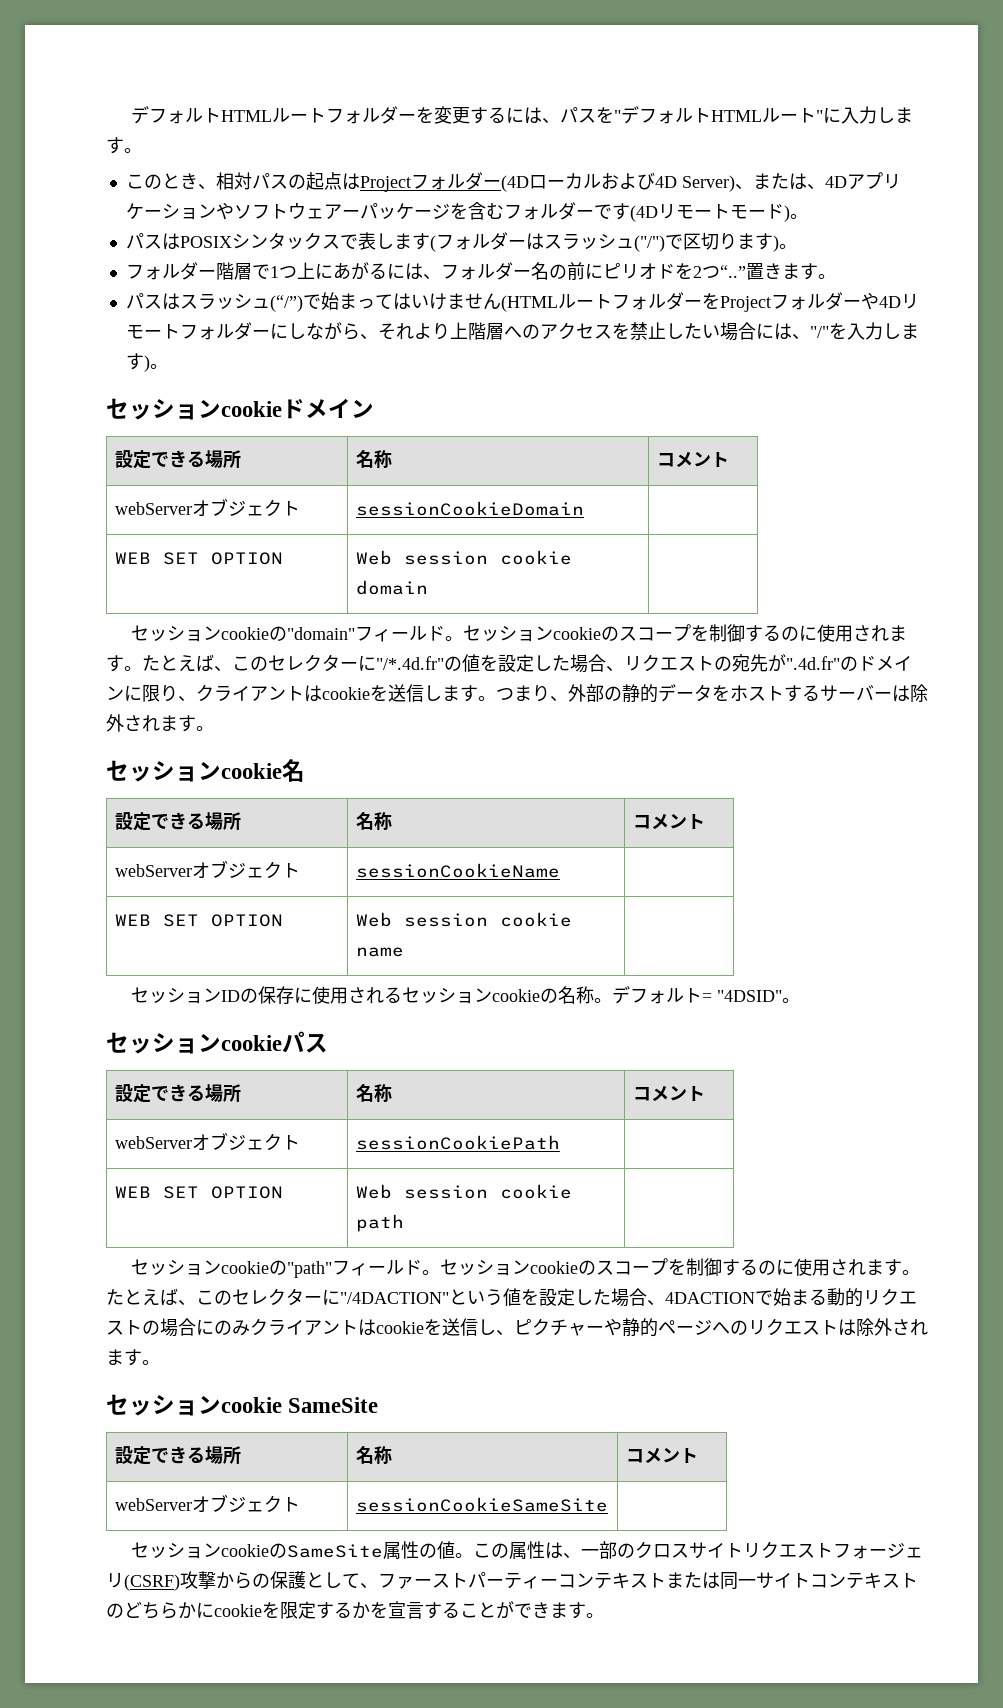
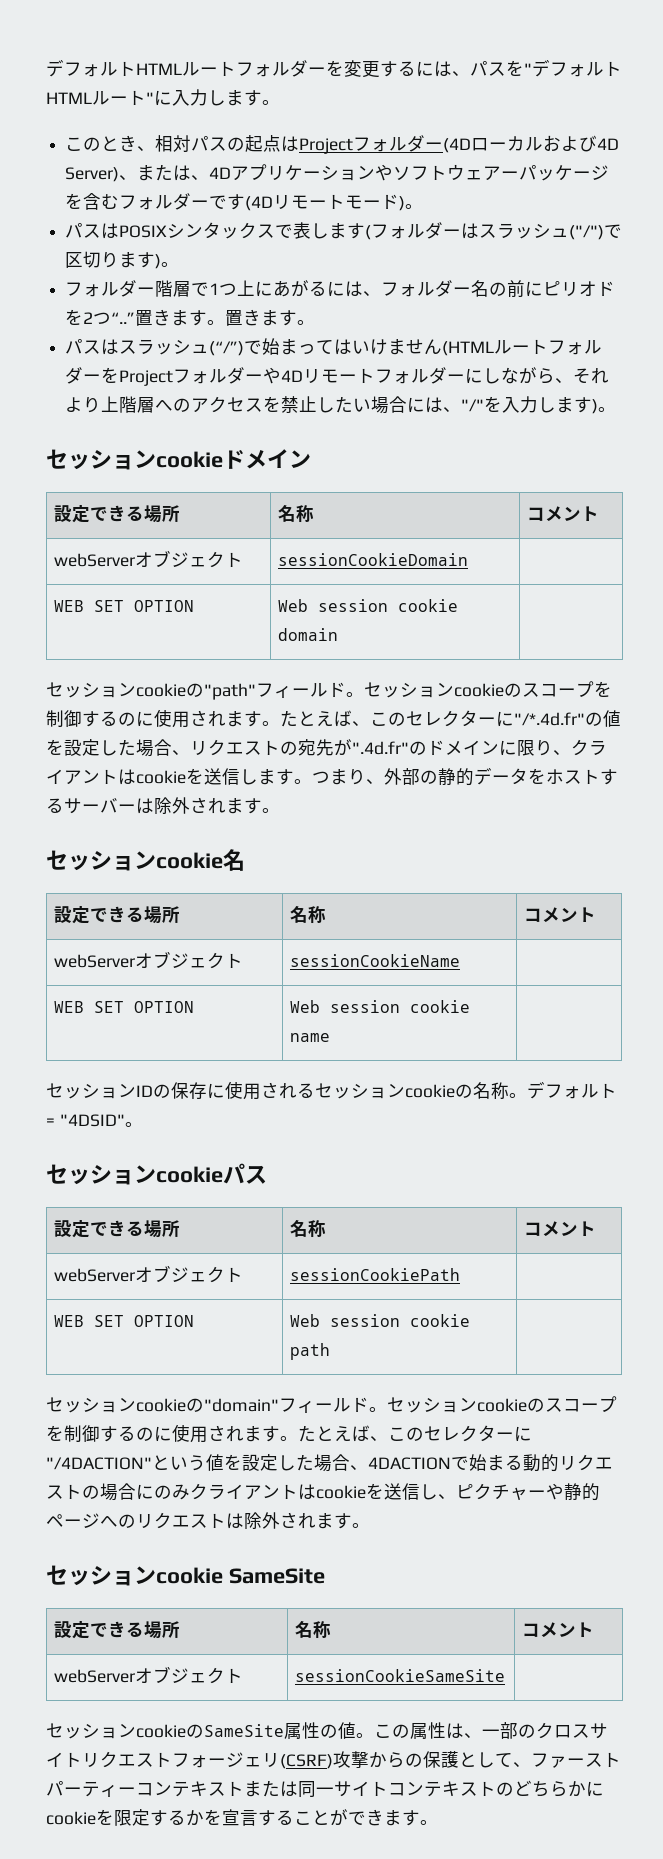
- 置きます。
+ 置きます。置きます。
- セッションcookieの"domain"フィールド。
+ セッションcookieの"path"フィールド。
- セッションcookieの"path"フィールド。
+ セッションcookieの"domain"フィールド。

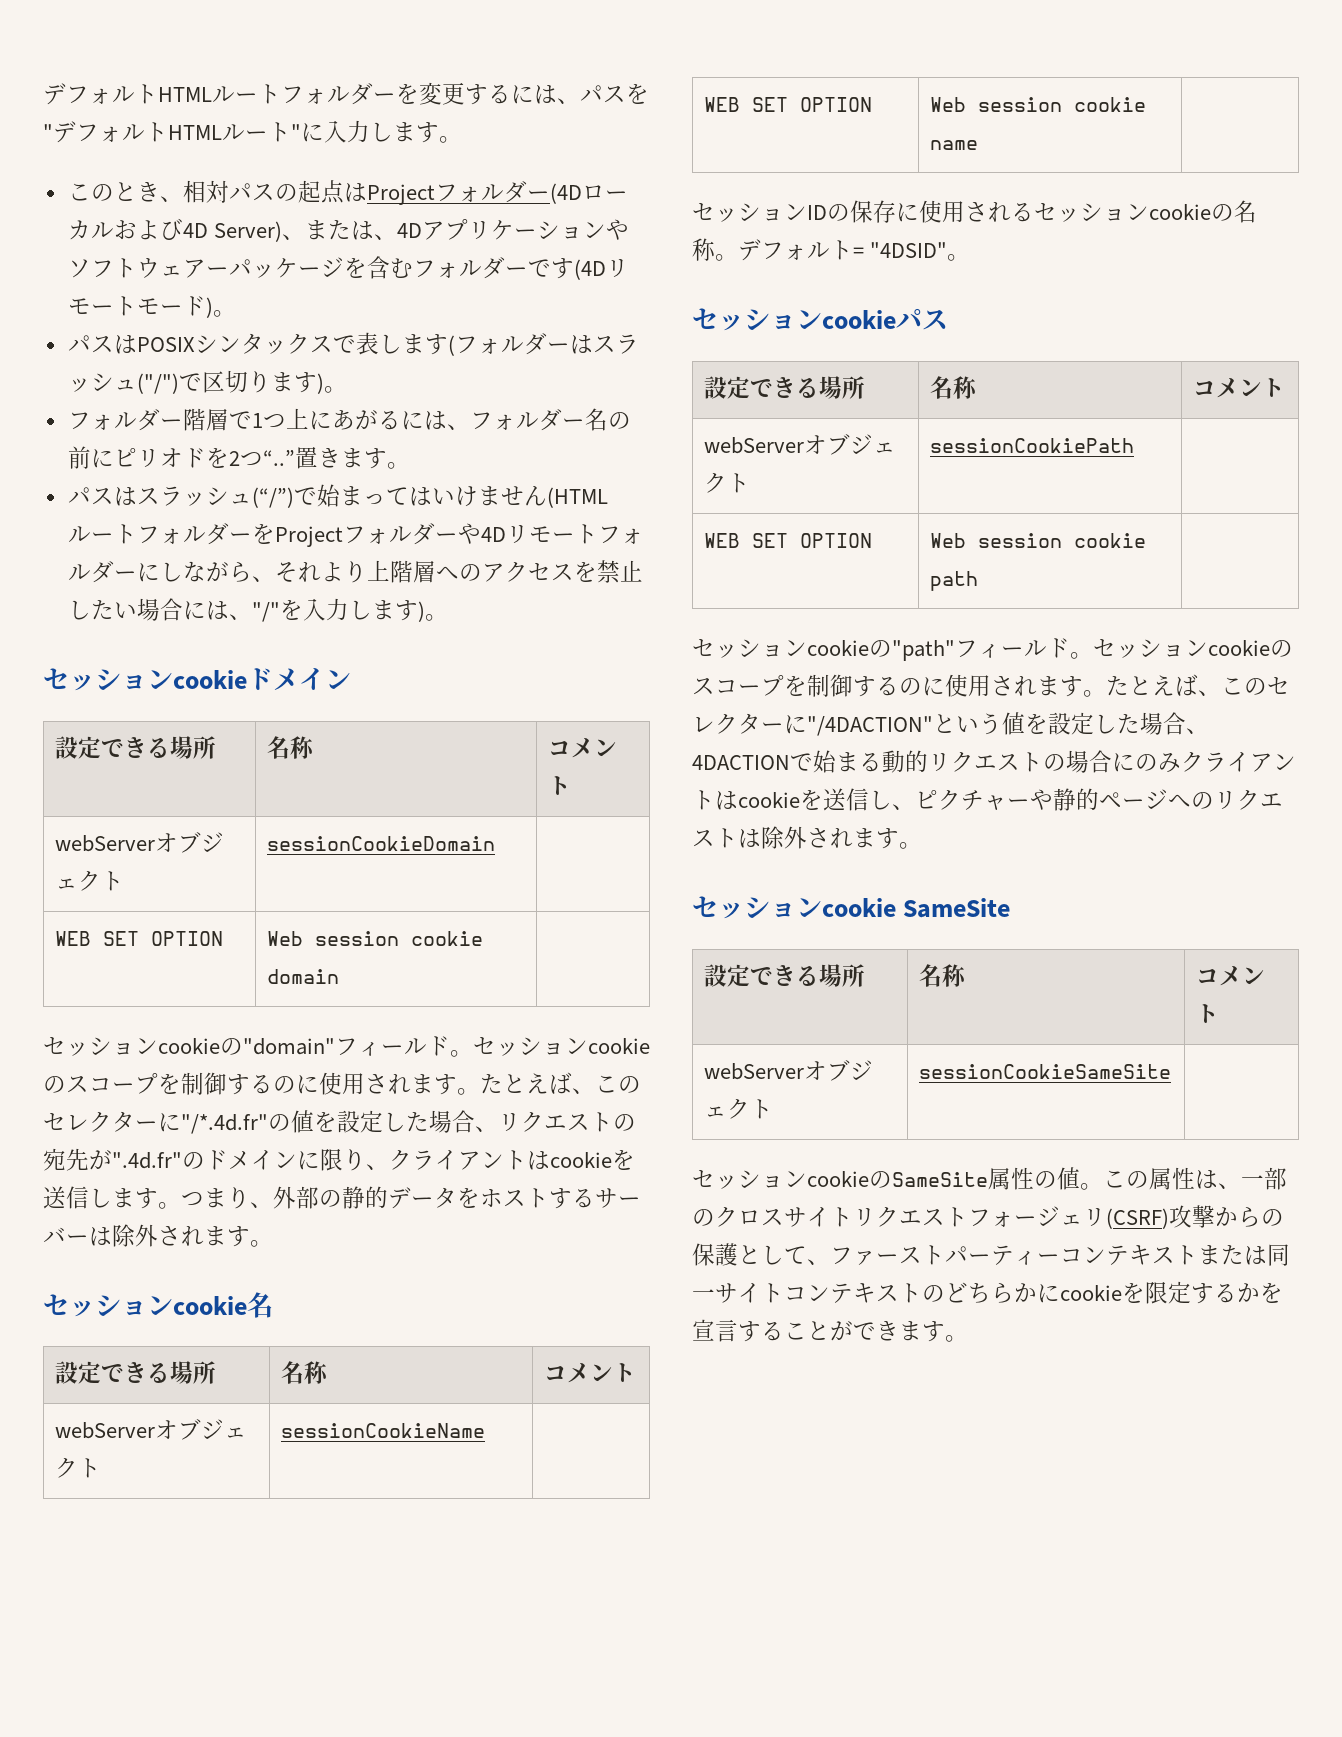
- 置きます。置きます。
+ 置きます。
- セッションcookieの"path"フィールド。
+ セッションcookieの"domain"フィールド。
- セッションcookieの"domain"フィールド。
+ セッションcookieの"path"フィールド。

